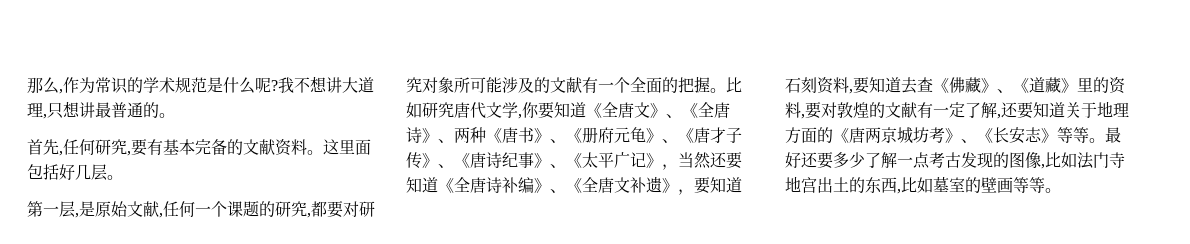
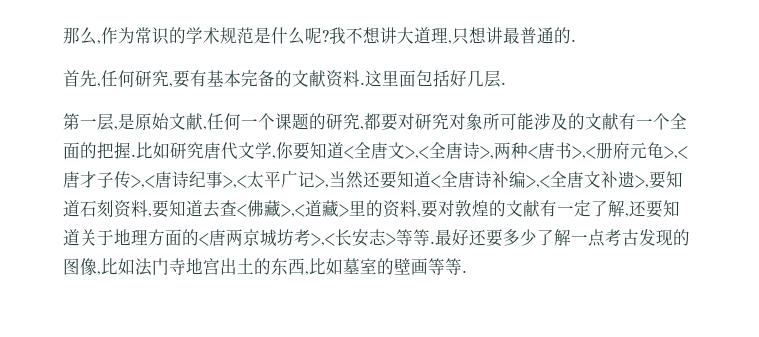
- 我不想讲大道理,只想讲最普通的。
+ 我不想讲大道理,只想讲最普通的.
- 首先,任何研究,要有基本完备的文献资料。
+ 首先,任何研究,要有基本完备的文献资料.
- 这里面包括好几层。
+ 这里面包括好几层.
- 第一层,是原始文献,任何一个课题的研究,都要对研究对象所可能涉及的文献有一个全面的把握。
+ 第一层,是原始文献,任何一个课题的研究,都要对研究对象所可能涉及的文献有一个全面的把握.
- 比如研究唐代文学,你要知道《全唐文》、《全唐诗》、两种《唐书》、《册府元龟》、《唐才子传》、《唐诗纪事》、《太平广记》，当然还要知道《全唐诗补编》、《全唐文补遗》，要知道石刻资料,要知道去查《佛藏》、《道藏》里的资料,要对敦煌的文献有一定了解,还要知道关于地理方面的《唐两京城坊考》、《长安志》等等。
+ 比如研究唐代文学,你要知道<全唐文>,<全唐诗>,两种<唐书>,<册府元龟>,<唐才子传>,<唐诗纪事>,<太平广记>,当然还要知道<全唐诗补编>,<全唐文补遗>,要知道石刻资料,要知道去查<佛藏>,<道藏>里的资料,要对敦煌的文献有一定了解,还要知道关于地理方面的<唐两京城坊考>,<长安志>等等.
- 最好还要多少了解一点考古发现的图像,比如法门寺地宫出土的东西,比如墓室的壁画等等。
+ 最好还要多少了解一点考古发现的图像,比如法门寺地宫出土的东西,比如墓室的壁画等等.

